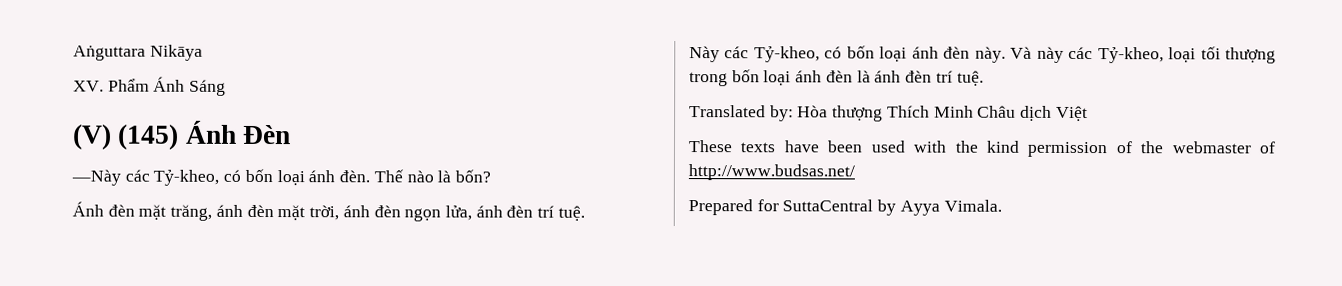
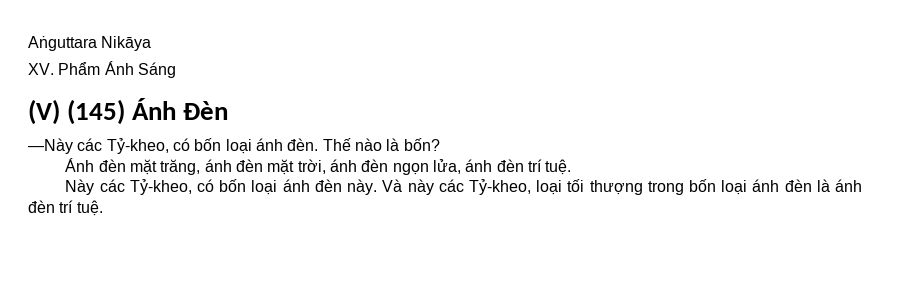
- Translated by: Hòa thượng Thích Minh Châu dịch Việt
- These texts have been used with the kind permission of the webmaster of http://www.budsas.net/
- Prepared for SuttaCentral by Ayya Vimala.

